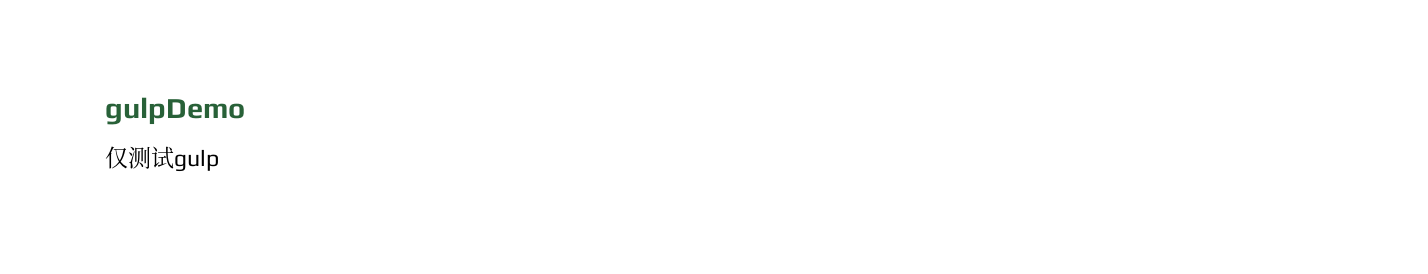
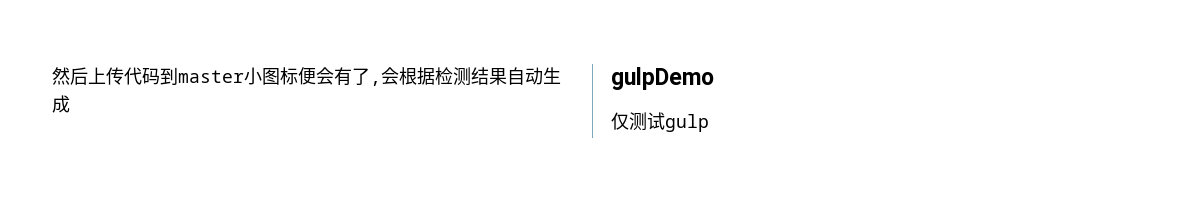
+ 然后上传代码到master小图标便会有了,会根据检测结果自动生成

